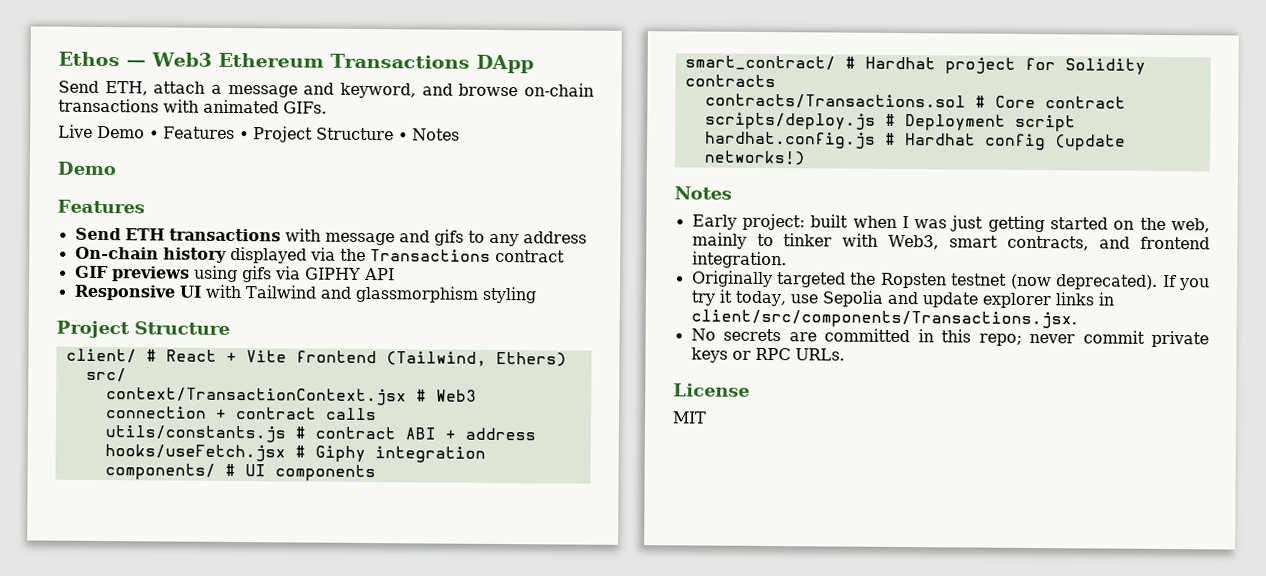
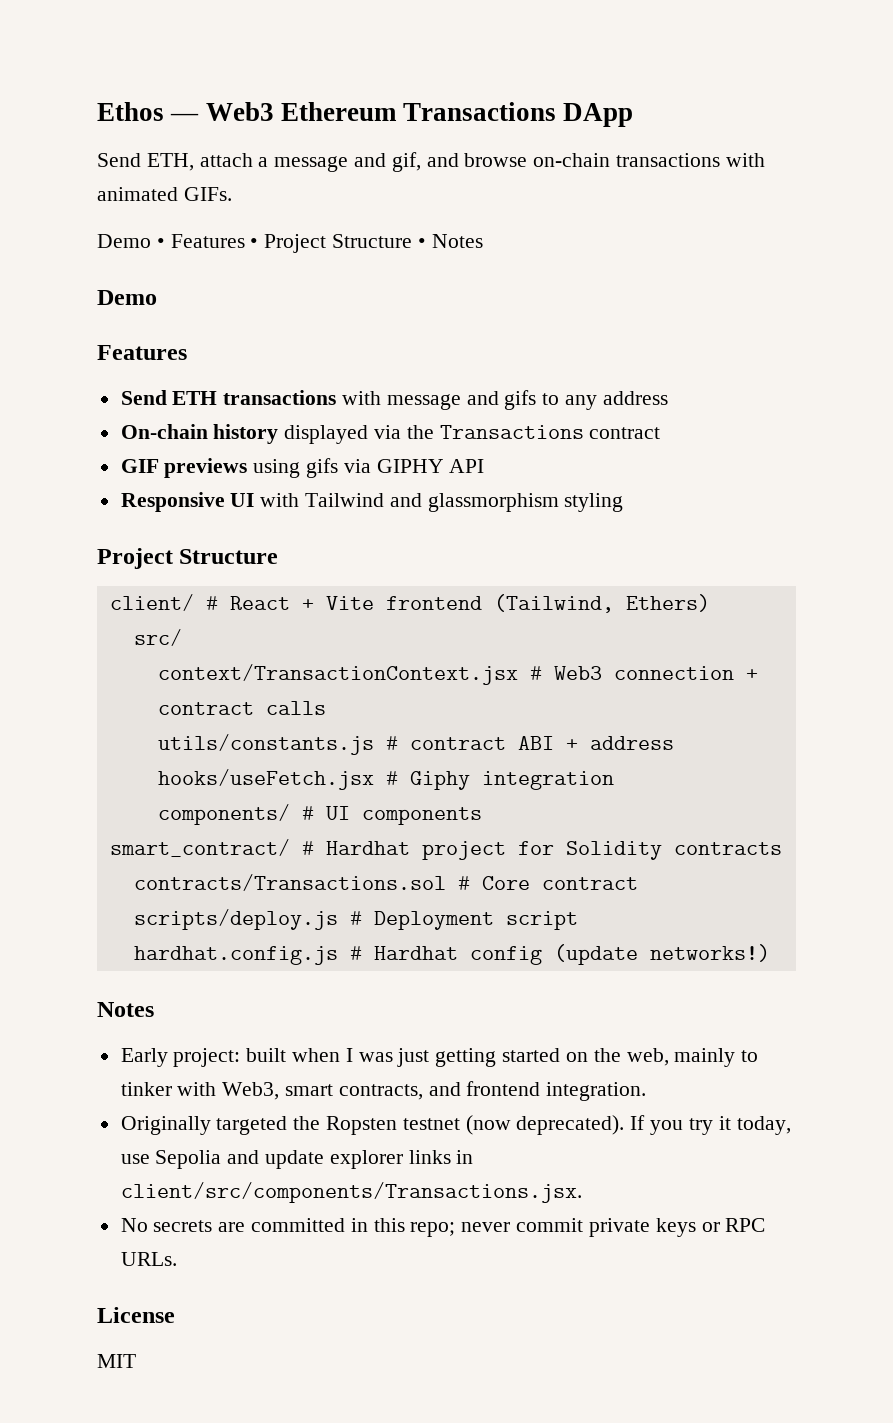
- Send ETH, attach a message and keyword, and browse on-chain transactions with animated GIFs.
+ Send ETH, attach a message and gif, and browse on-chain transactions with animated GIFs.
- Live Demo • Features • Project Structure • Notes
+ Demo • Features • Project Structure • Notes

